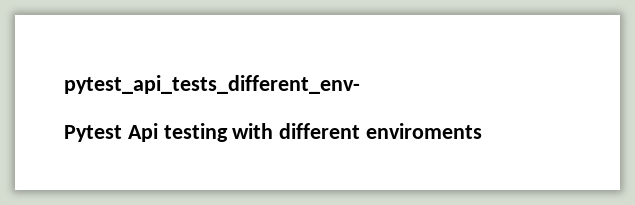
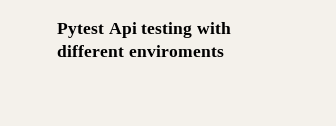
- pytest_api_tests_different_env-

